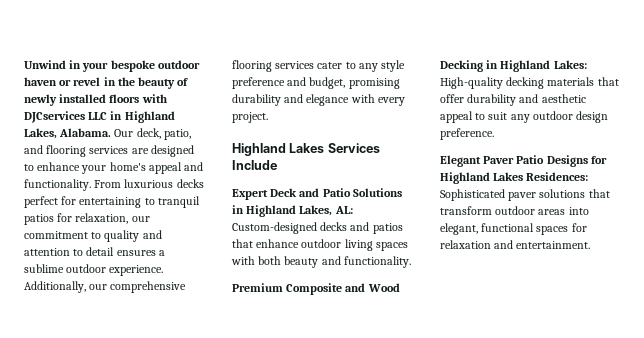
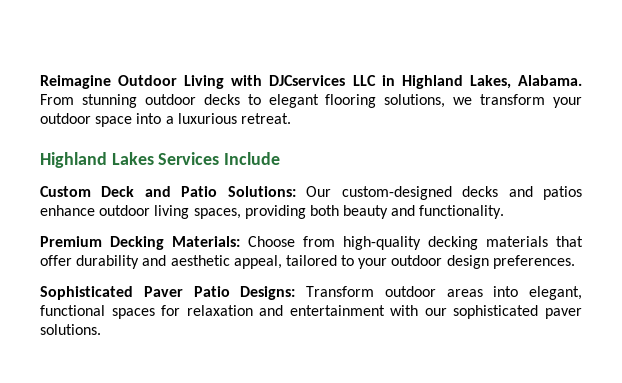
- Unwind in your bespoke outdoor haven or revel in the beauty of newly installed floors with DJCservices LLC in Highland Lakes, Alabama.
+ Reimagine Outdoor Living with DJCservices LLC in Highland Lakes, Alabama.
- Our deck, patio, and flooring services are designed to enhance your home's appeal and functionality. From luxurious decks perfect for entertaining to tranquil patios for relaxation, our commitment to quality and attention to detail ensures a sublime outdoor experience. Additionally, our comprehensive flooring services cater to any style preference and budget, promising durability and elegance with every project.
+ From stunning outdoor decks to elegant flooring solutions, we transform your outdoor space into a luxurious retreat.
- Expert Deck and Patio Solutions in Highland Lakes, AL: Custom-designed decks and patios that enhance outdoor living spaces with both beauty and functionality.
+ Custom Deck and Patio Solutions: Our custom-designed decks and patios enhance outdoor living spaces, providing both beauty and functionality.
- Premium Composite and Wood Decking in Highland Lakes: High-quality decking materials that offer durability and aesthetic appeal to suit any outdoor design preference.
- Elegant Paver Patio Designs for Highland Lakes Residences: Sophisticated paver solutions that transform outdoor areas into elegant, functional spaces for relaxation and entertainment.
+ Premium Decking Materials: Choose from high-quality decking materials that offer durability and aesthetic appeal, tailored to your outdoor design preferences.
+ Sophisticated Paver Patio Designs: Transform outdoor areas into elegant, functional spaces for relaxation and entertainment with our sophisticated paver solutions.

